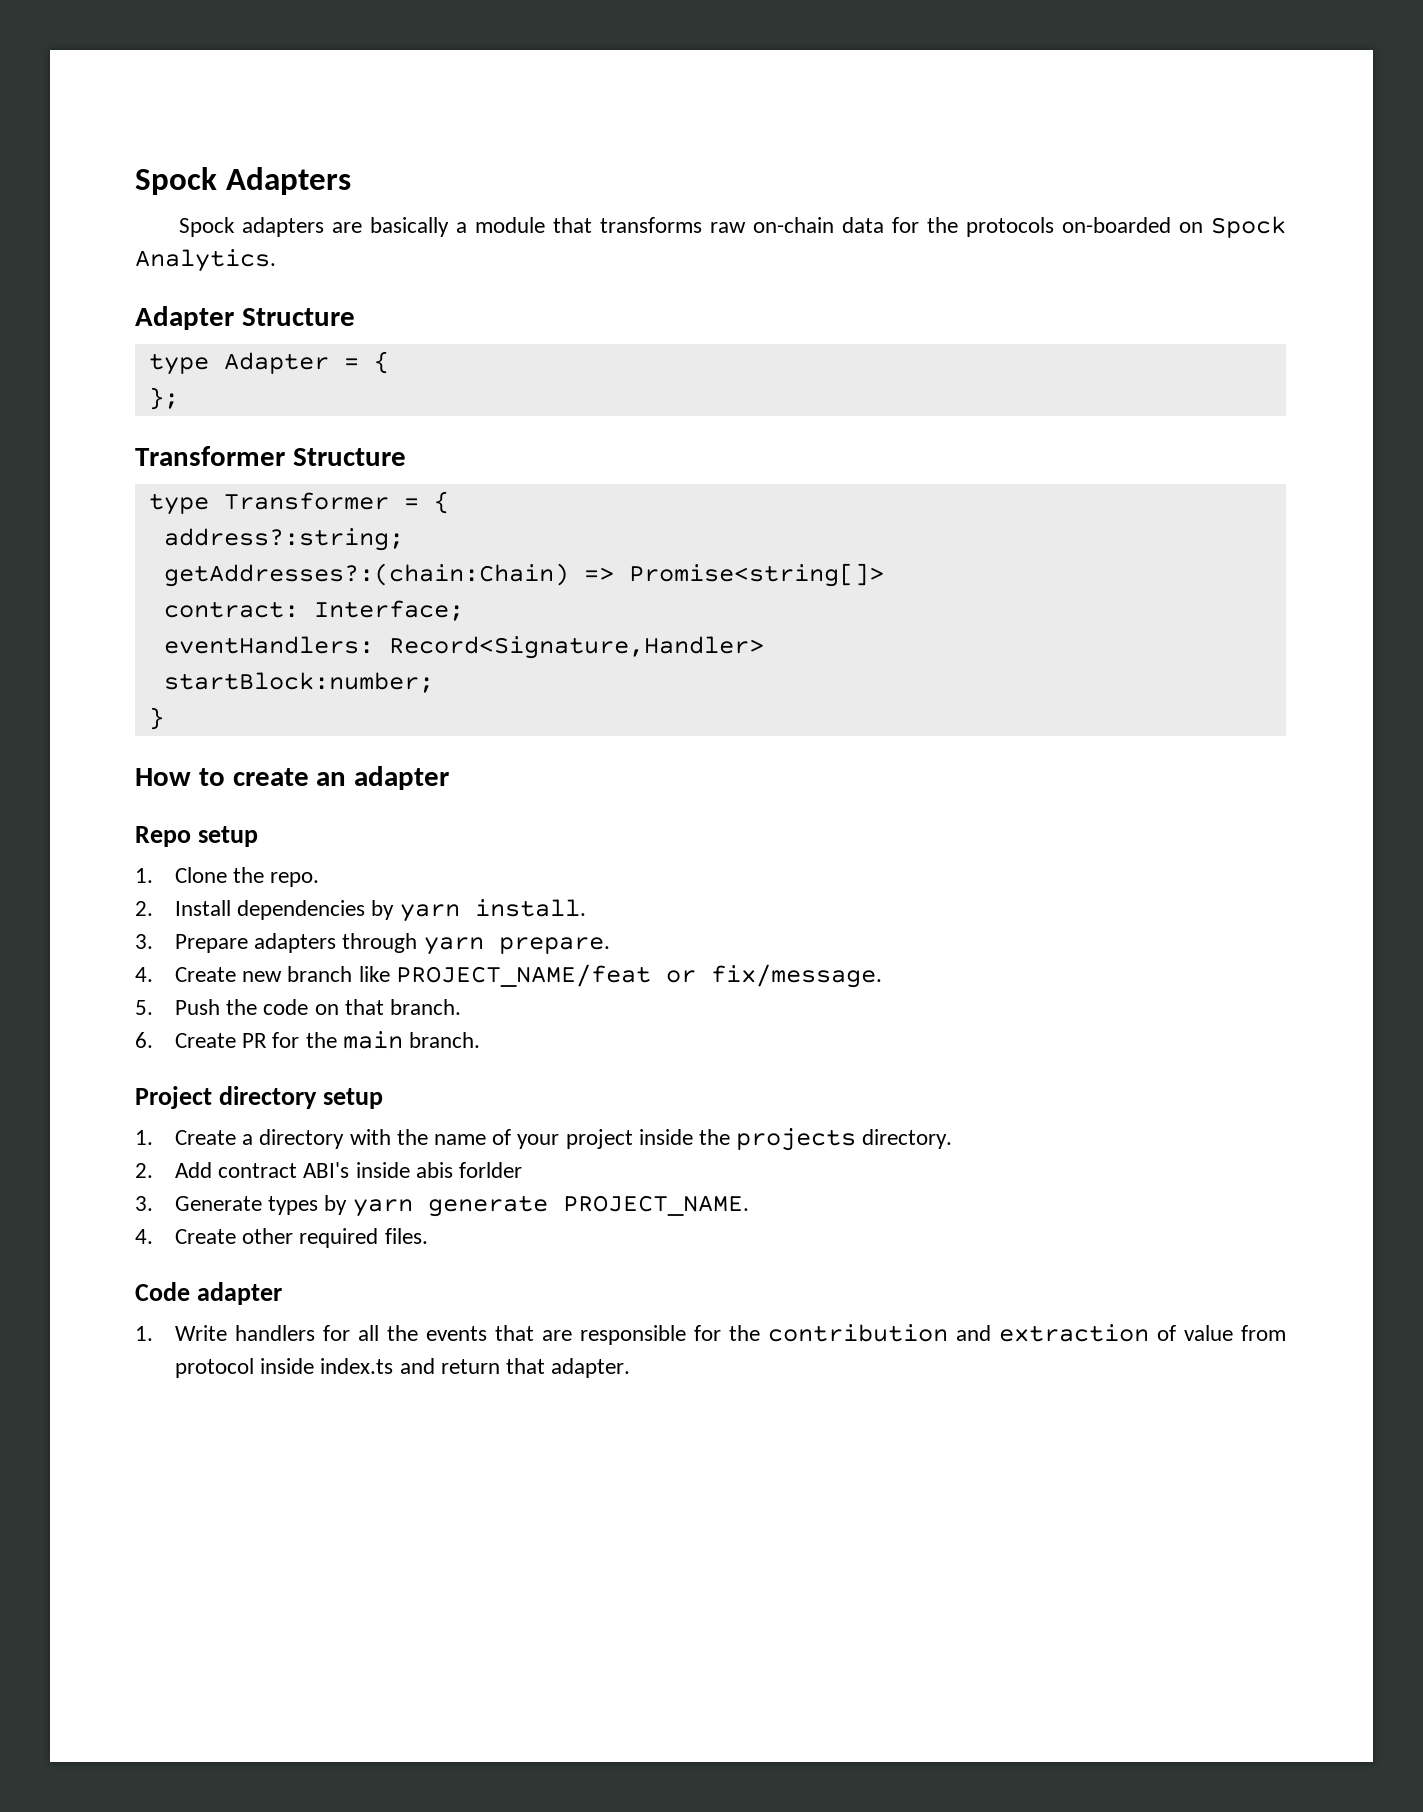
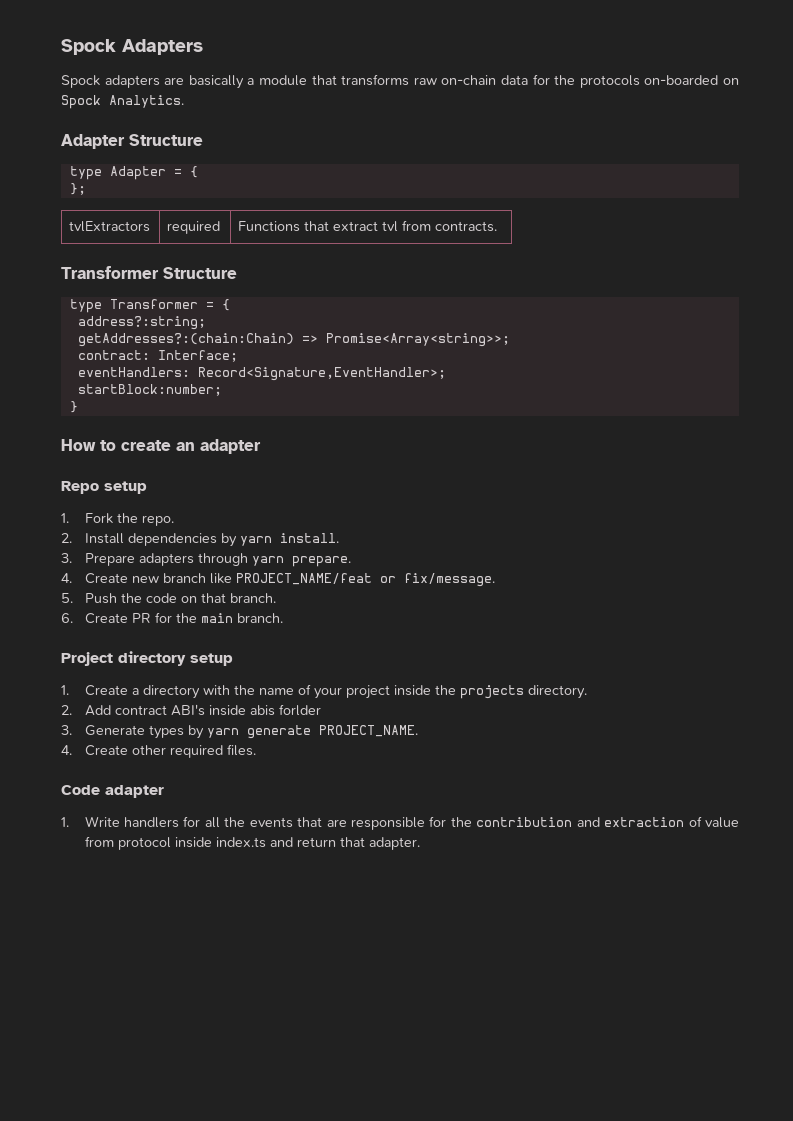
+ tvlExtractors | required | Functions that extract tvl from contracts.
- getAddresses?:(chain:Chain) => Promise<string[]>
+ getAddresses?:(chain:Chain) => Promise<Array<string>>;
- eventHandlers: Record<Signature,Handler>
+ eventHandlers: Record<Signature,EventHandler>;
- 1. Clone the repo.
+ 1. Fork the repo.

